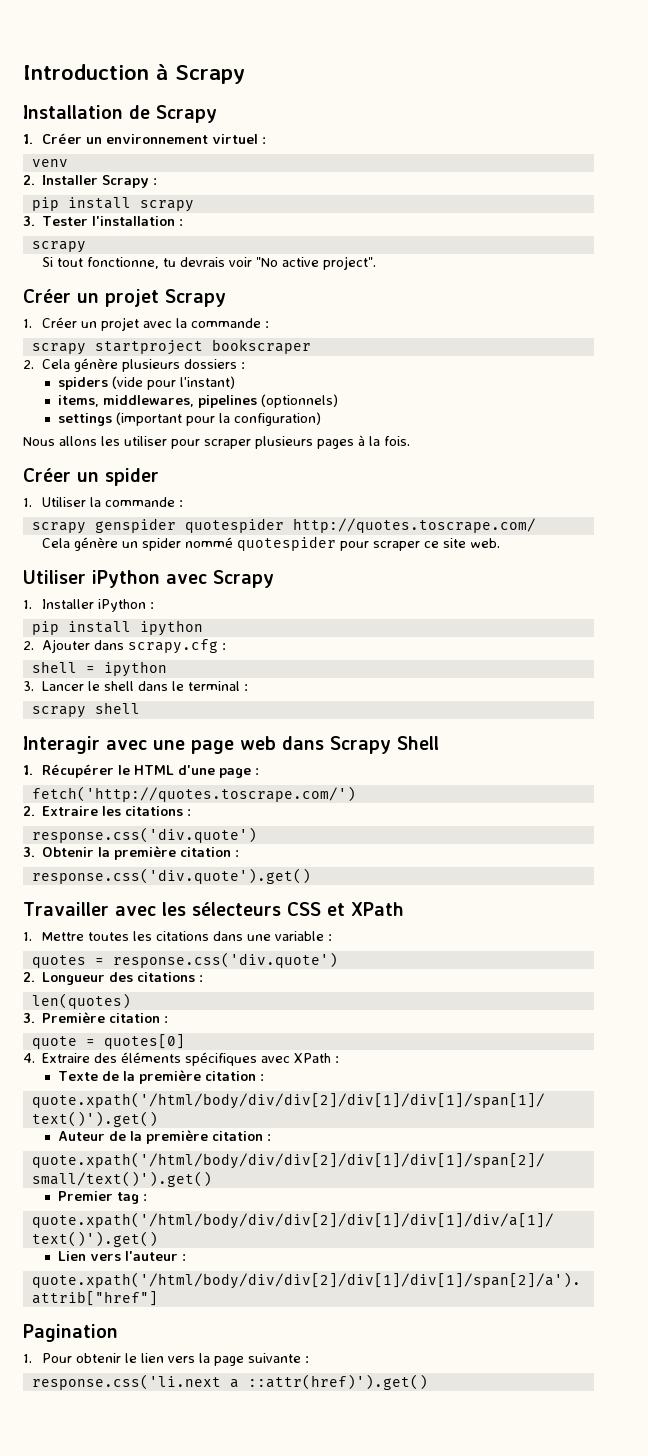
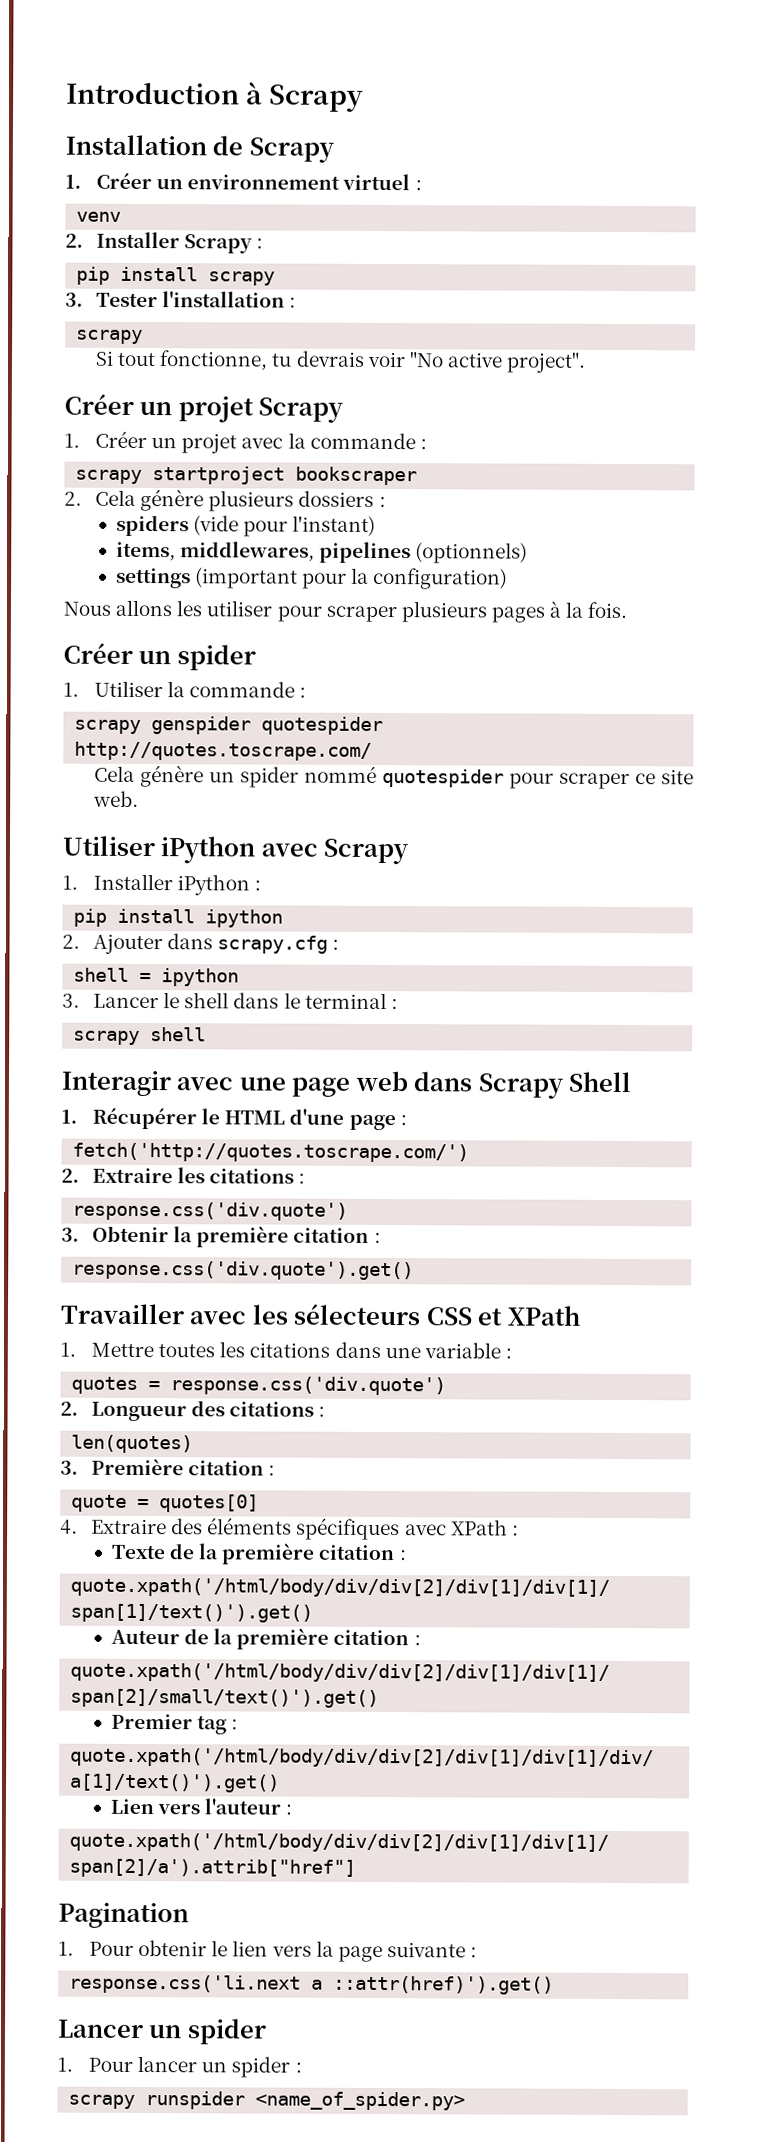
+ Lancer un spider
+ 1. Pour lancer un spider :
+ scrapy runspider <name_of_spider.py>

